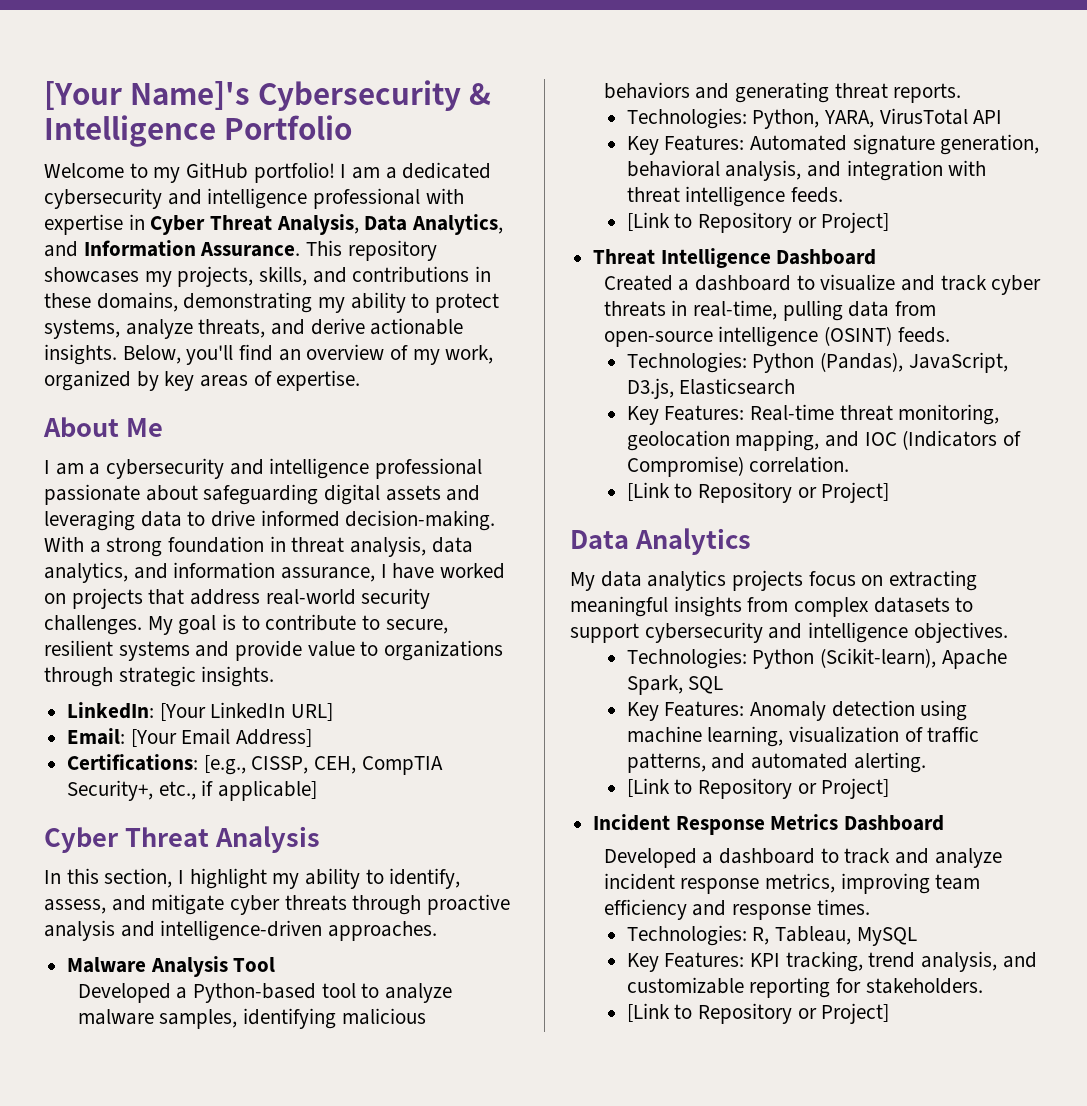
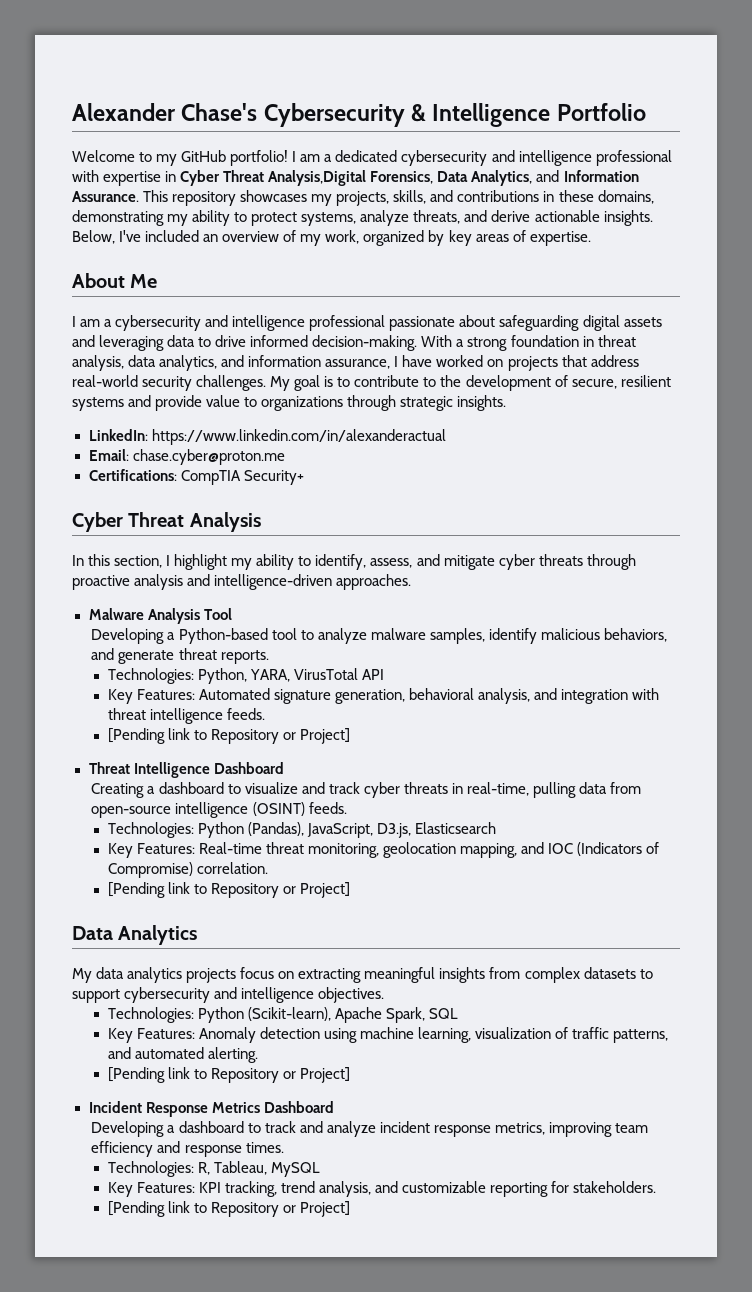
- [Your Name]'s Cybersecurity & Intelligence Portfolio
+ Alexander Chase's Cybersecurity & Intelligence Portfolio
- I am a dedicated cybersecurity and intelligence professional with expertise in Cyber Threat Analysis, Data Analytics, and Information Assurance.
+ I am a dedicated cybersecurity and intelligence professional with expertise in Cyber Threat Analysis,Digital Forensics, Data Analytics, and Information Assurance.
- Below, you'll find an overview of my work, organized by key areas of expertise.
+ Below, I've included an overview of my work, organized by key areas of expertise.
- My goal is to contribute to secure, resilient systems and provide value to organizations through strategic insights.
+ My goal is to contribute to the development of secure, resilient systems and provide value to organizations through strategic insights.
- LinkedIn: [Your LinkedIn URL]
- Email: [Your Email Address]
- Certifications: [e.g., CISSP, CEH, CompTIA Security+, etc., if applicable]
+ LinkedIn: https://www.linkedin.com/in/alexanderactual
+ Email: chase.cyber@proton.me
+ Certifications: CompTIA Security+
- Developed a Python-based tool to analyze malware samples, identifying malicious behaviors and generating threat reports.
+ Developing a Python-based tool to analyze malware samples, identify malicious behaviors, and generate threat reports.
  Key Features: Automated signature generation, behavioral analysis, and integration with threat intelligence feeds.
- [Link to Repository or Project]
+ [Pending link to Repository or Project]
- Created a dashboard to visualize and track cyber threats in real-time, pulling data from open-source intelligence (OSINT) feeds.
+ Creating a dashboard to visualize and track cyber threats in real-time, pulling data from open-source intelligence (OSINT) feeds.
  Key Features: Real-time threat monitoring, geolocation mapping, and IOC (Indicators of Compromise) correlation.
- [Link to Repository or Project]
+ [Pending link to Repository or Project]
  Key Features: Anomaly detection using machine learning, visualization of traffic patterns, and automated alerting.
- [Link to Repository or Project]
+ [Pending link to Repository or Project]
- Developed a dashboard to track and analyze incident response metrics, improving team efficiency and response times.
+ Developing a dashboard to track and analyze incident response metrics, improving team efficiency and response times.
  Key Features: KPI tracking, trend analysis, and customizable reporting for stakeholders.
- [Link to Repository or Project]
+ [Pending link to Repository or Project]

